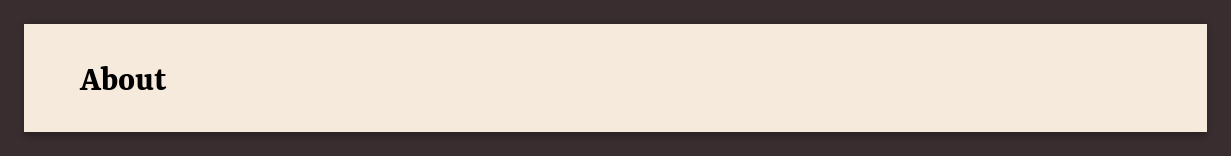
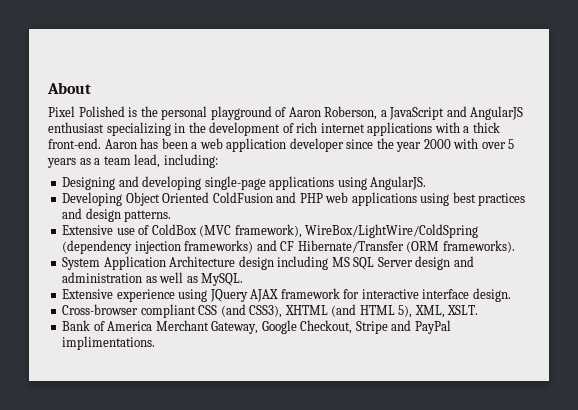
+ Pixel Polished is the personal playground of Aaron Roberson, a JavaScript and AngularJS enthusiast specializing in the development of rich internet applications with a thick front-end. Aaron has been a web application developer since the year 2000 with over 5 years as a team lead, including:
+ Designing and developing single-page applications using AngularJS.
+ Developing Object Oriented ColdFusion and PHP web applications using best practices and design patterns.
+ Extensive use of ColdBox (MVC framework), WireBox/LightWire/ColdSpring (dependency injection frameworks) and CF Hibernate/Transfer (ORM frameworks).
+ System Application Architecture design including MS SQL Server design and administration as well as MySQL.
+ Extensive experience using JQuery AJAX framework for interactive interface design.
+ Cross-browser compliant CSS (and CSS3), XHTML (and HTML 5), XML, XSLT.
+ Bank of America Merchant Gateway, Google Checkout, Stripe and PayPal implimentations.

